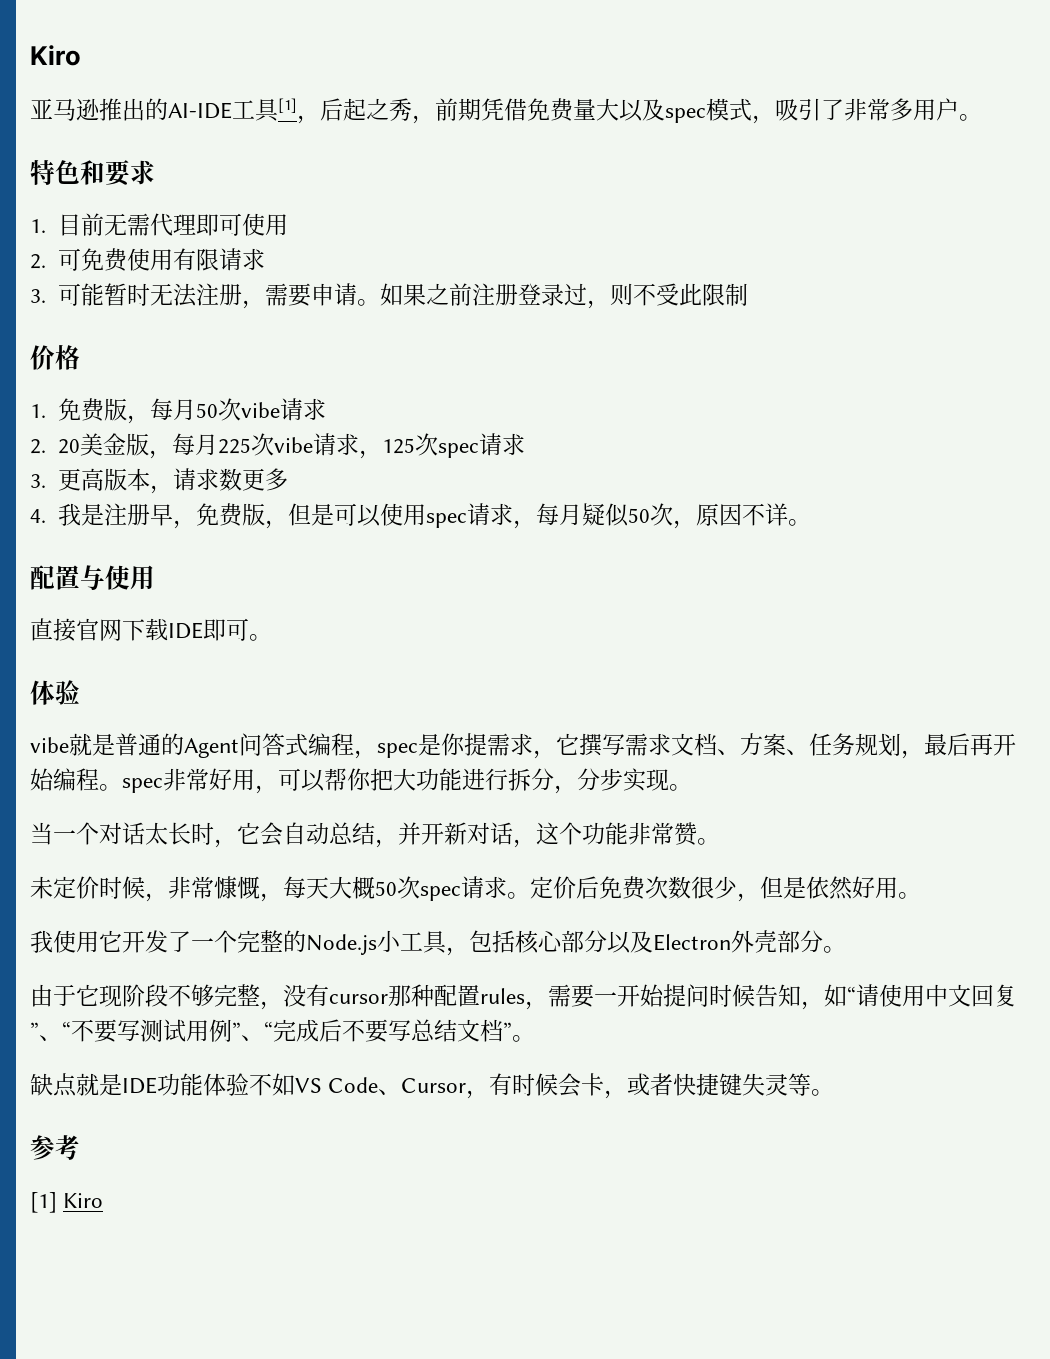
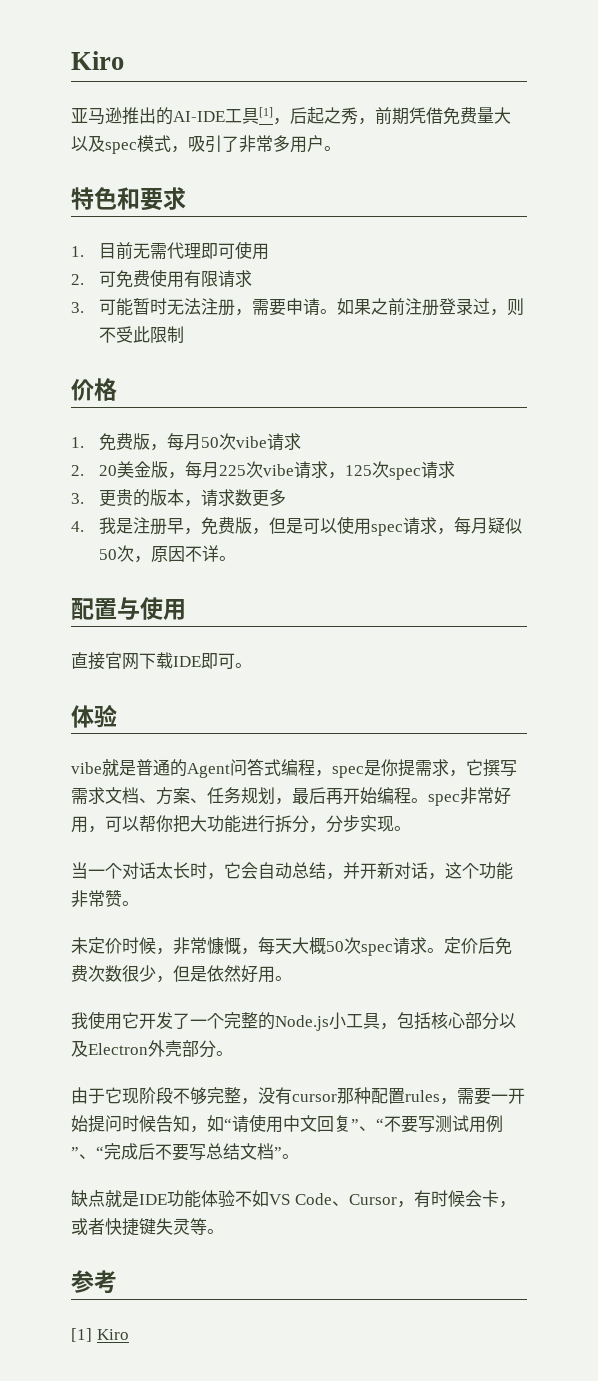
- 3.更高版本，请求数更多
+ 3.更贵的版本，请求数更多

